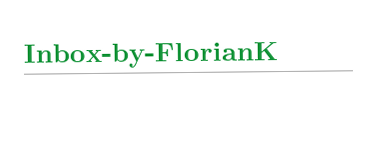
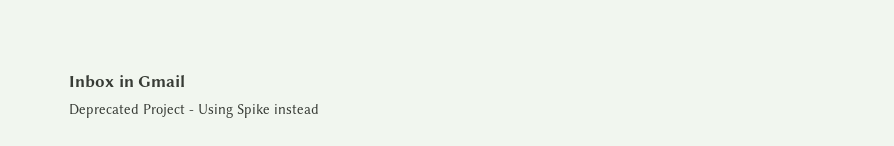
- Inbox-by-FlorianK
+ Inbox in Gmail
+ Deprecated Project - Using Spike instead

